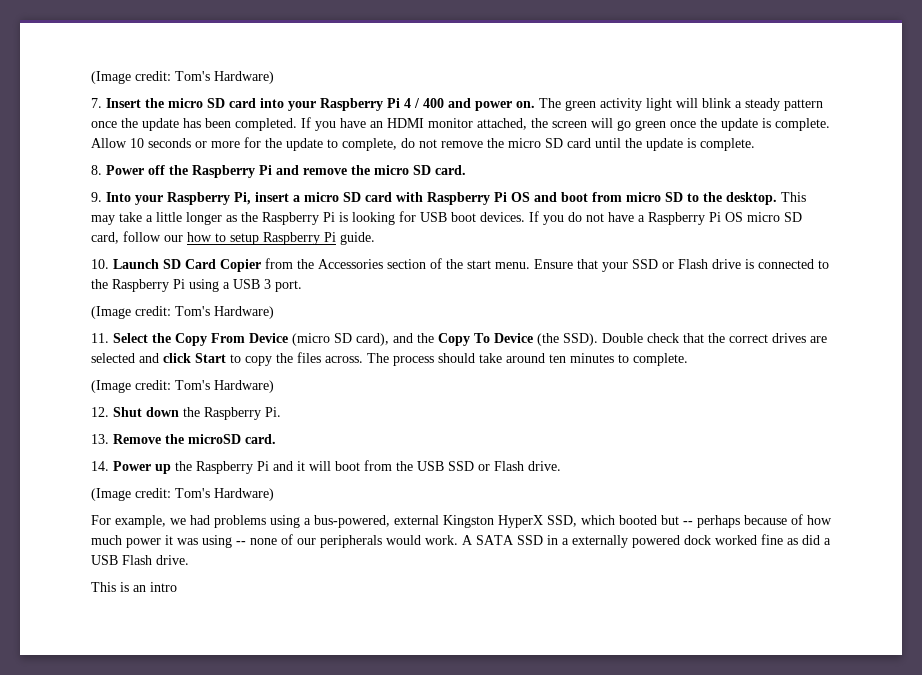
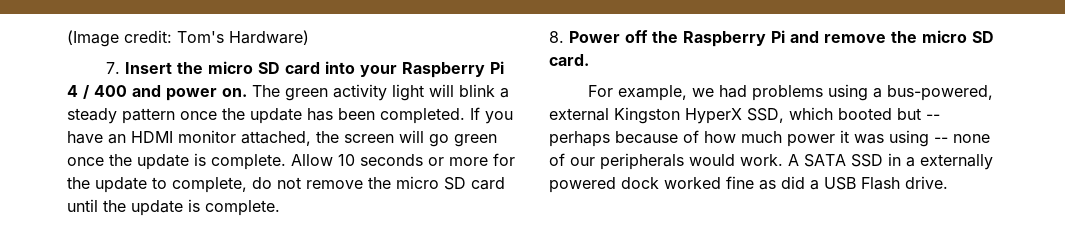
- 9. Into your Raspberry Pi, insert a micro SD card with Raspberry Pi OS and boot from micro SD to the desktop. This may take a little longer as the Raspberry Pi is looking for USB boot devices. If you do not have a Raspberry Pi OS micro SD card, follow our how to setup Raspberry Pi guide.
- 10. Launch SD Card Copier from the Accessories section of the start menu. Ensure that your SSD or Flash drive is connected to the Raspberry Pi using a USB 3 port.
- (Image credit: Tom's Hardware)
- 11. Select the Copy From Device (micro SD card), and the Copy To Device (the SSD). Double check that the correct drives are selected and click Start to copy the files across. The process should take around ten minutes to complete.
- (Image credit: Tom's Hardware)
- 12. Shut down the Raspberry Pi.
- 13. Remove the microSD card.
- 14. Power up the Raspberry Pi and it will boot from the USB SSD or Flash drive.
- (Image credit: Tom's Hardware)
- This is an intro

